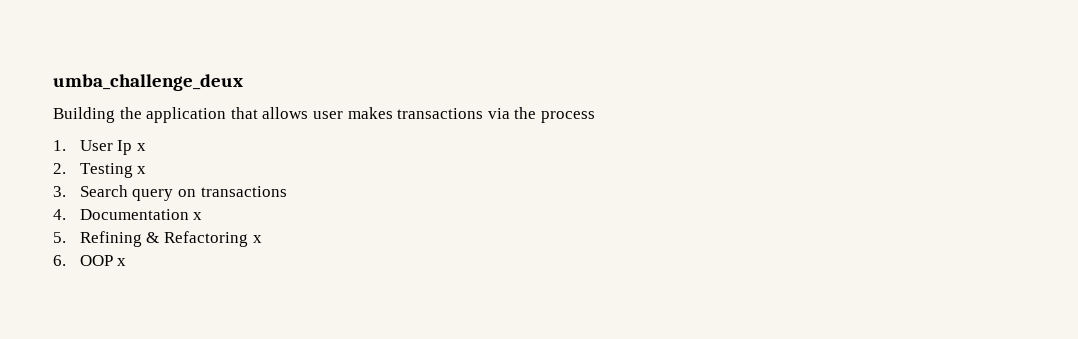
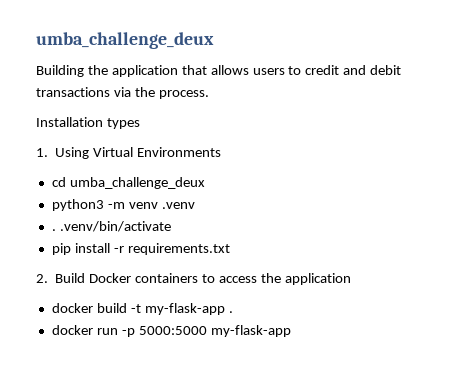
- Building the application that allows user makes transactions via the process
- 1. User Ip x
- 2. Testing x
- 3. Search query on transactions
- 4. Documentation x
- 5. Refining & Refactoring x
- 6. OOP x
+ Building the application that allows users to credit and debit transactions via the process.
+ Installation types
+ 1. Using Virtual Environments
+ cd umba_challenge_deux
+ python3 -m venv .venv
+ . .venv/bin/activate
+ pip install -r requirements.txt
+ 2. Build Docker containers to access the application
+ docker build -t my-flask-app .
+ docker run -p 5000:5000 my-flask-app

